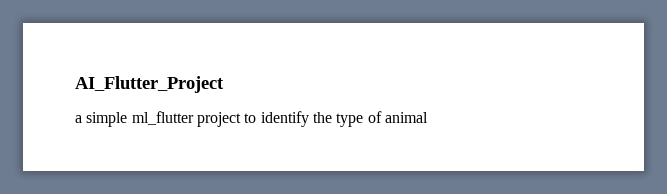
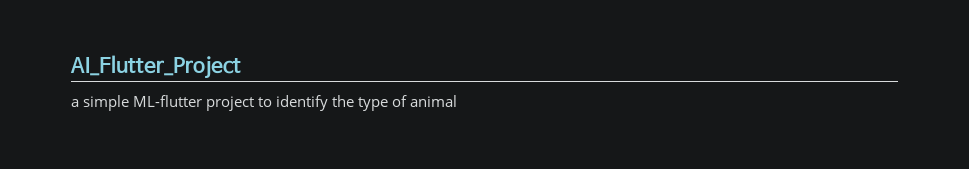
- a simple ml_flutter project to identify the type of animal
+ a simple ML-flutter project to identify the type of animal

